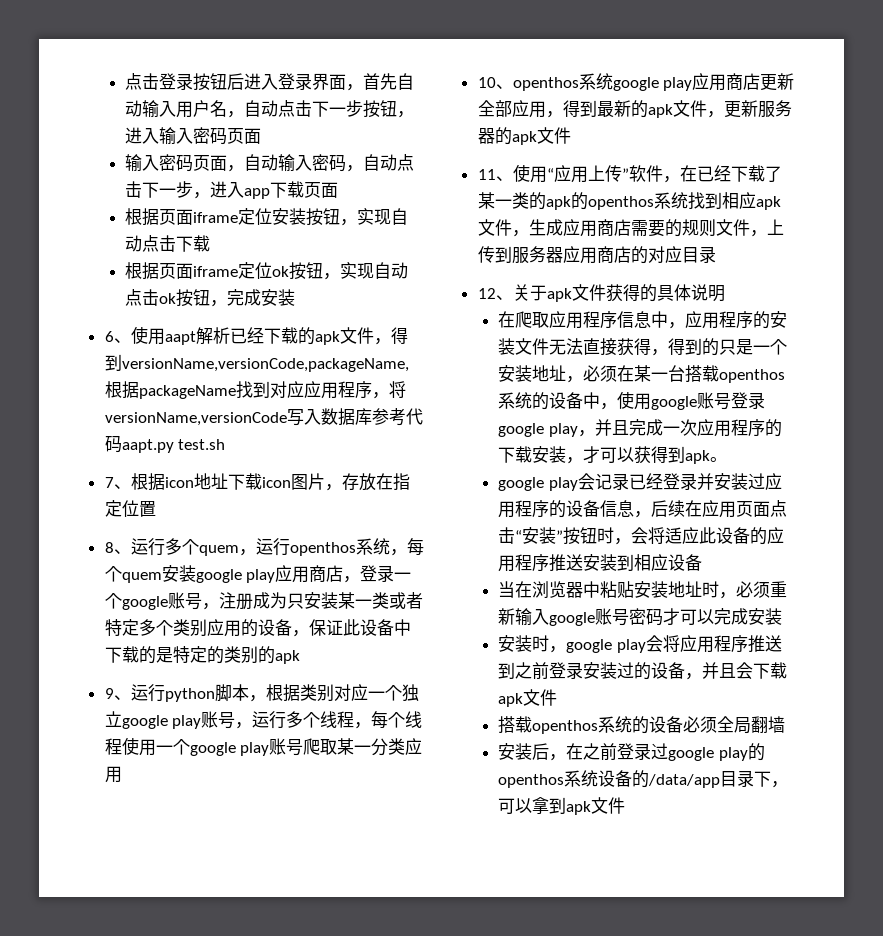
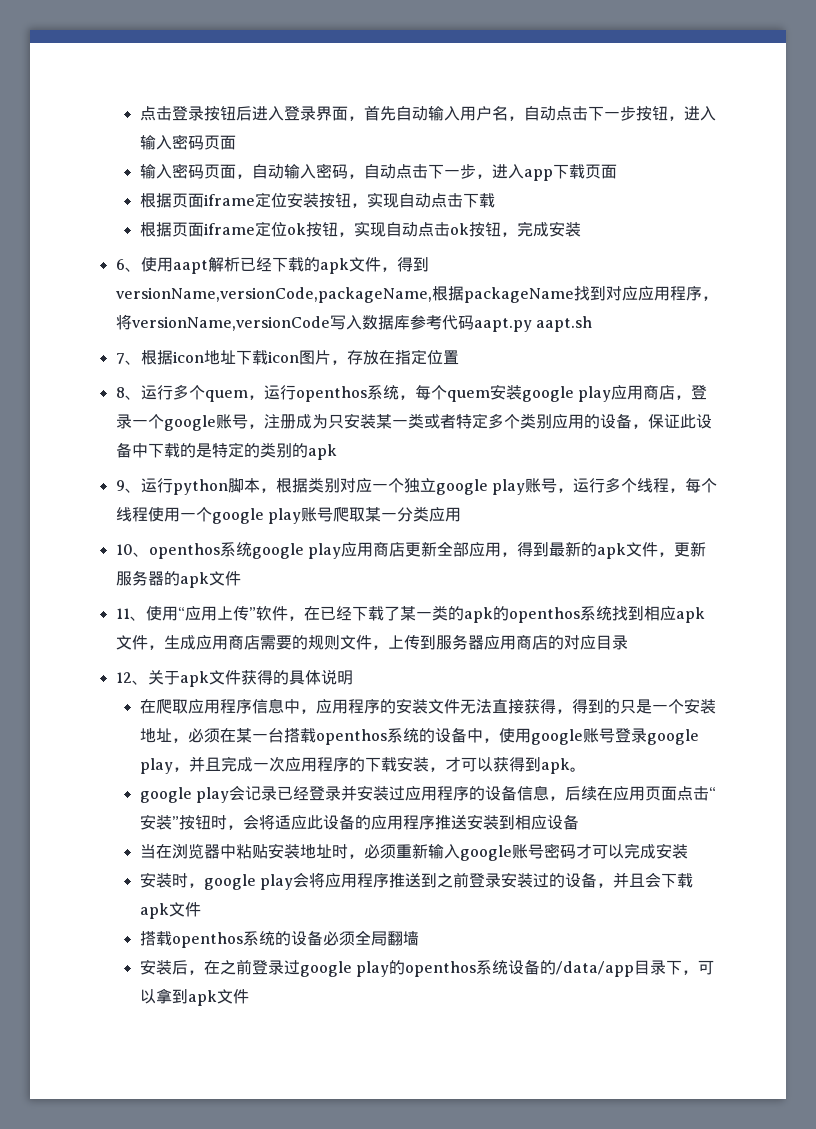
- 6、使用aapt解析已经下载的apk文件，得到versionName,versionCode,packageName,根据packageName找到对应应用程序，将versionName,versionCode写入数据库参考代码aapt.py test.sh
+ 6、使用aapt解析已经下载的apk文件，得到versionName,versionCode,packageName,根据packageName找到对应应用程序，将versionName,versionCode写入数据库参考代码aapt.py aapt.sh

